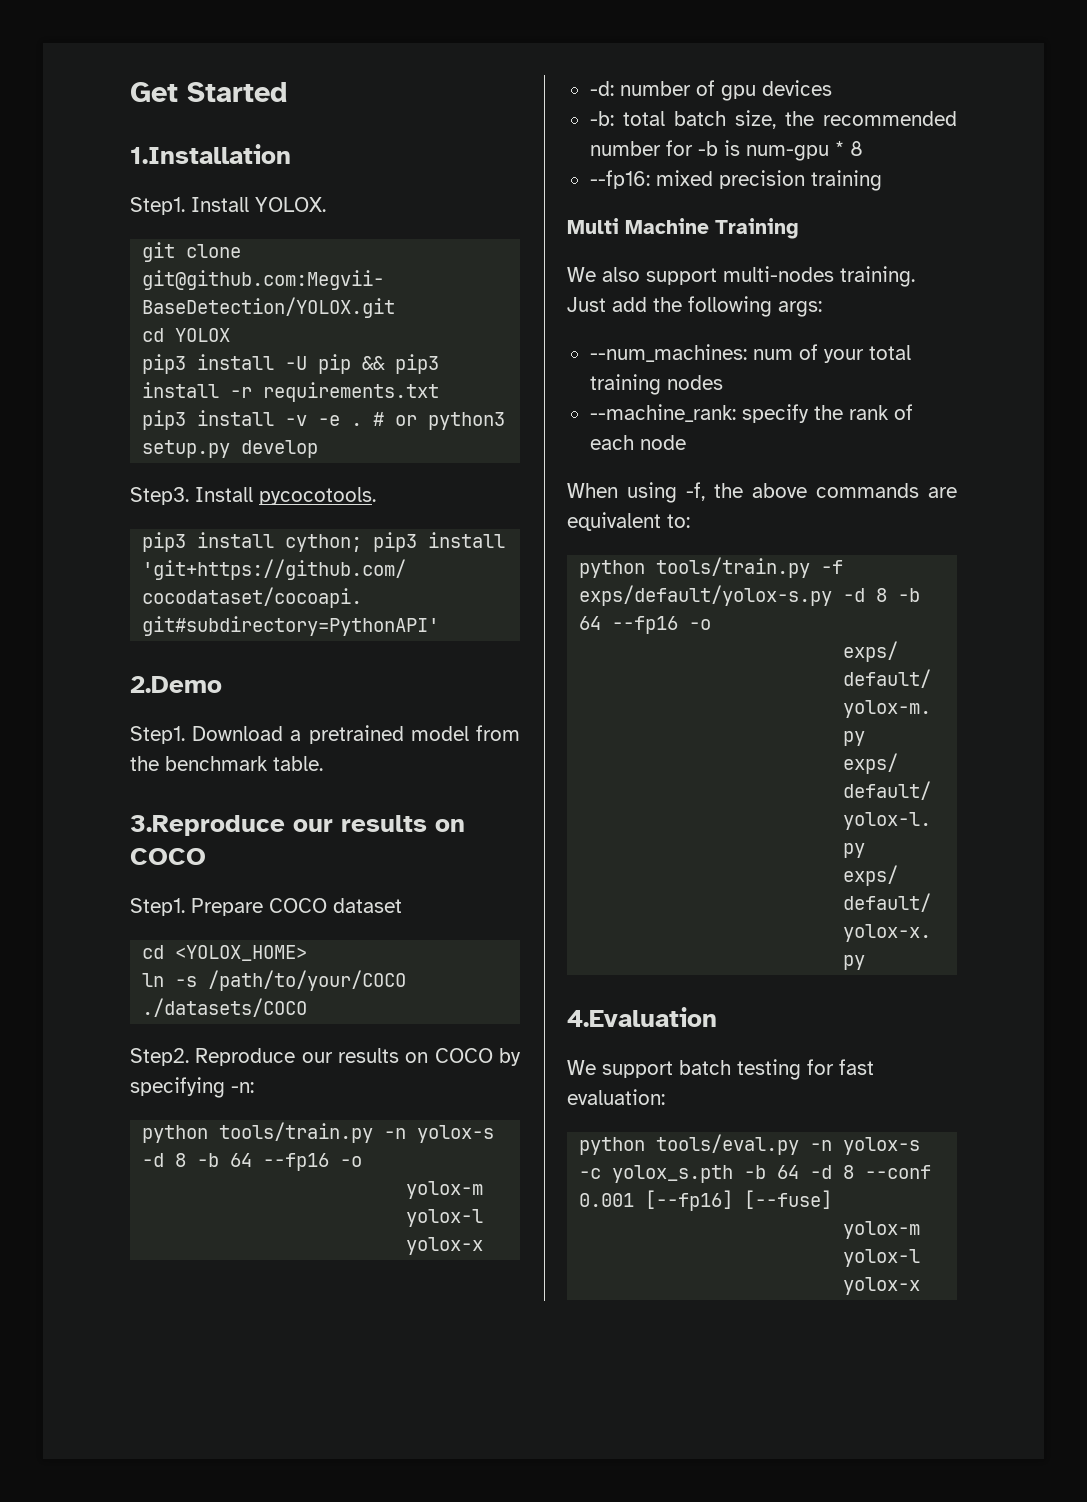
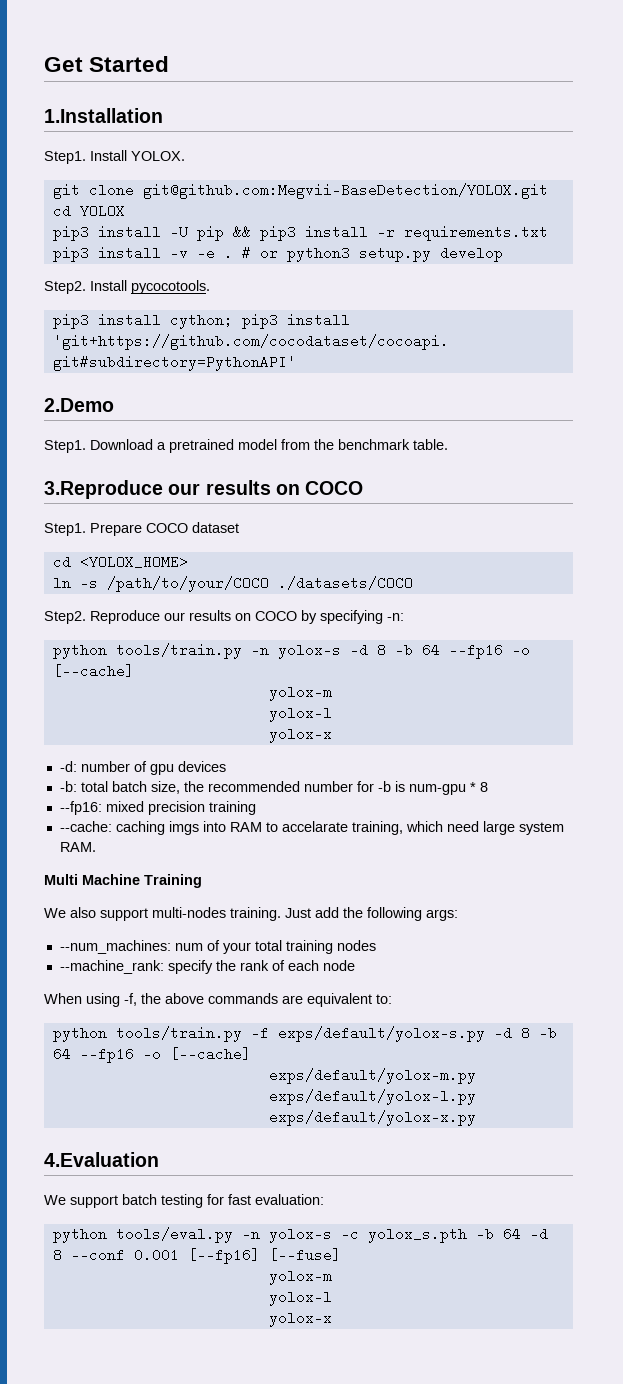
  # or python3 setup.py develop
- Step3.
+ Step2.
- python tools/train.py -n yolox-s -d 8 -b 64 --fp16 -o
+ python tools/train.py -n yolox-s -d 8 -b 64 --fp16 -o [--cache]
+ --cache: caching imgs into RAM to accelarate training, which need large system RAM.
- python tools/train.py -f exps/default/yolox-s.py -d 8 -b 64 --fp16 -o
+ python tools/train.py -f exps/default/yolox-s.py -d 8 -b 64 --fp16 -o [--cache]

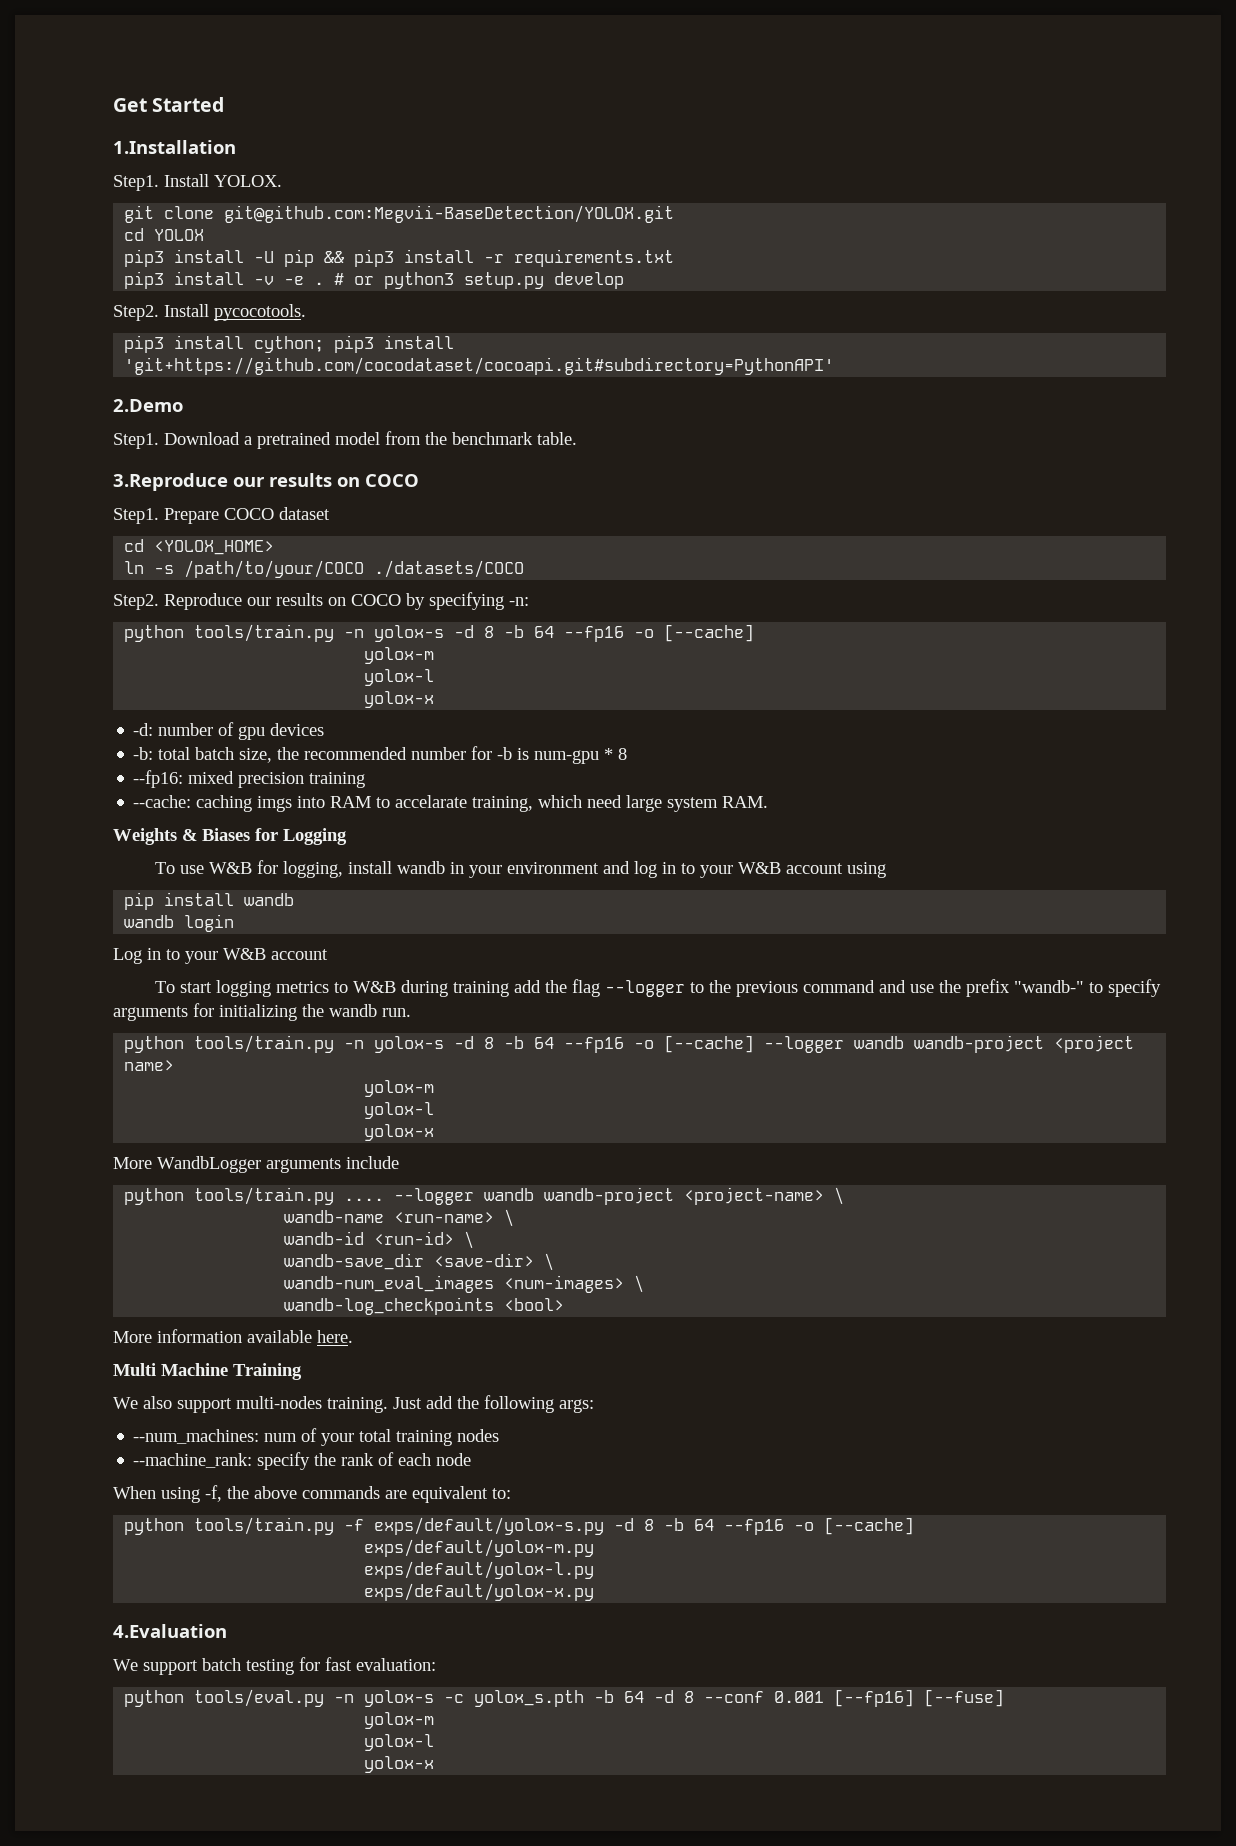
+ Weights & Biases for Logging
+ To use W&B for logging, install wandb in your environment and log in to your W&B account using
+ pip install wandb
+ wandb login
+ Log in to your W&B account
+ To start logging metrics to W&B during training add the flag --logger to the previous command and use the prefix "wandb-" to specify arguments for initializing the wandb run.
+ python tools/train.py -n yolox-s -d 8 -b 64 --fp16 -o [--cache] --logger wandb wandb-project <project name>
+ yolox-m
+ yolox-l
+ yolox-x
+ More WandbLogger arguments include
+ python tools/train.py .... --logger wandb wandb-project <project-name> \
+ wandb-name <run-name> \
+ wandb-id <run-id> \
+ wandb-save_dir <save-dir> \
+ wandb-num_eval_images <num-images> \
+ wandb-log_checkpoints <bool>
+ More information available here.

